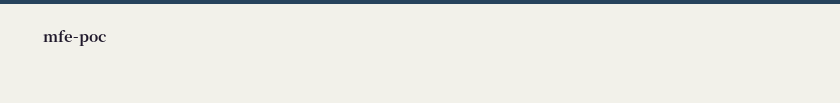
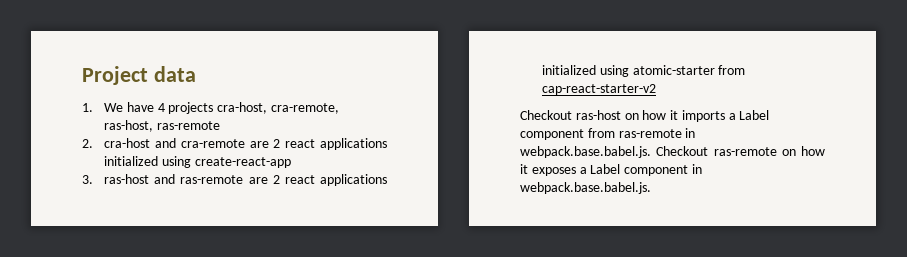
- mfe-poc
+ Project data
+ 1. We have 4 projects cra-host, cra-remote, ras-host, ras-remote
+ 2. cra-host and cra-remote are 2 react applications initialized using create-react-app
+ 3. ras-host and ras-remote are 2 react applications initialized using atomic-starter from cap-react-starter-v2
+ Checkout ras-host on how it imports a Label component from ras-remote in webpack.base.babel.js. Checkout ras-remote on how it exposes a Label component in webpack.base.babel.js.

